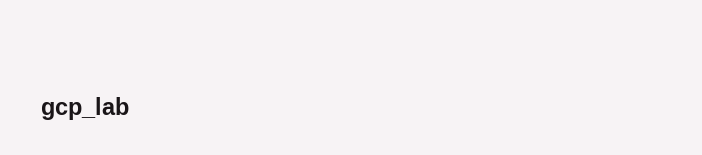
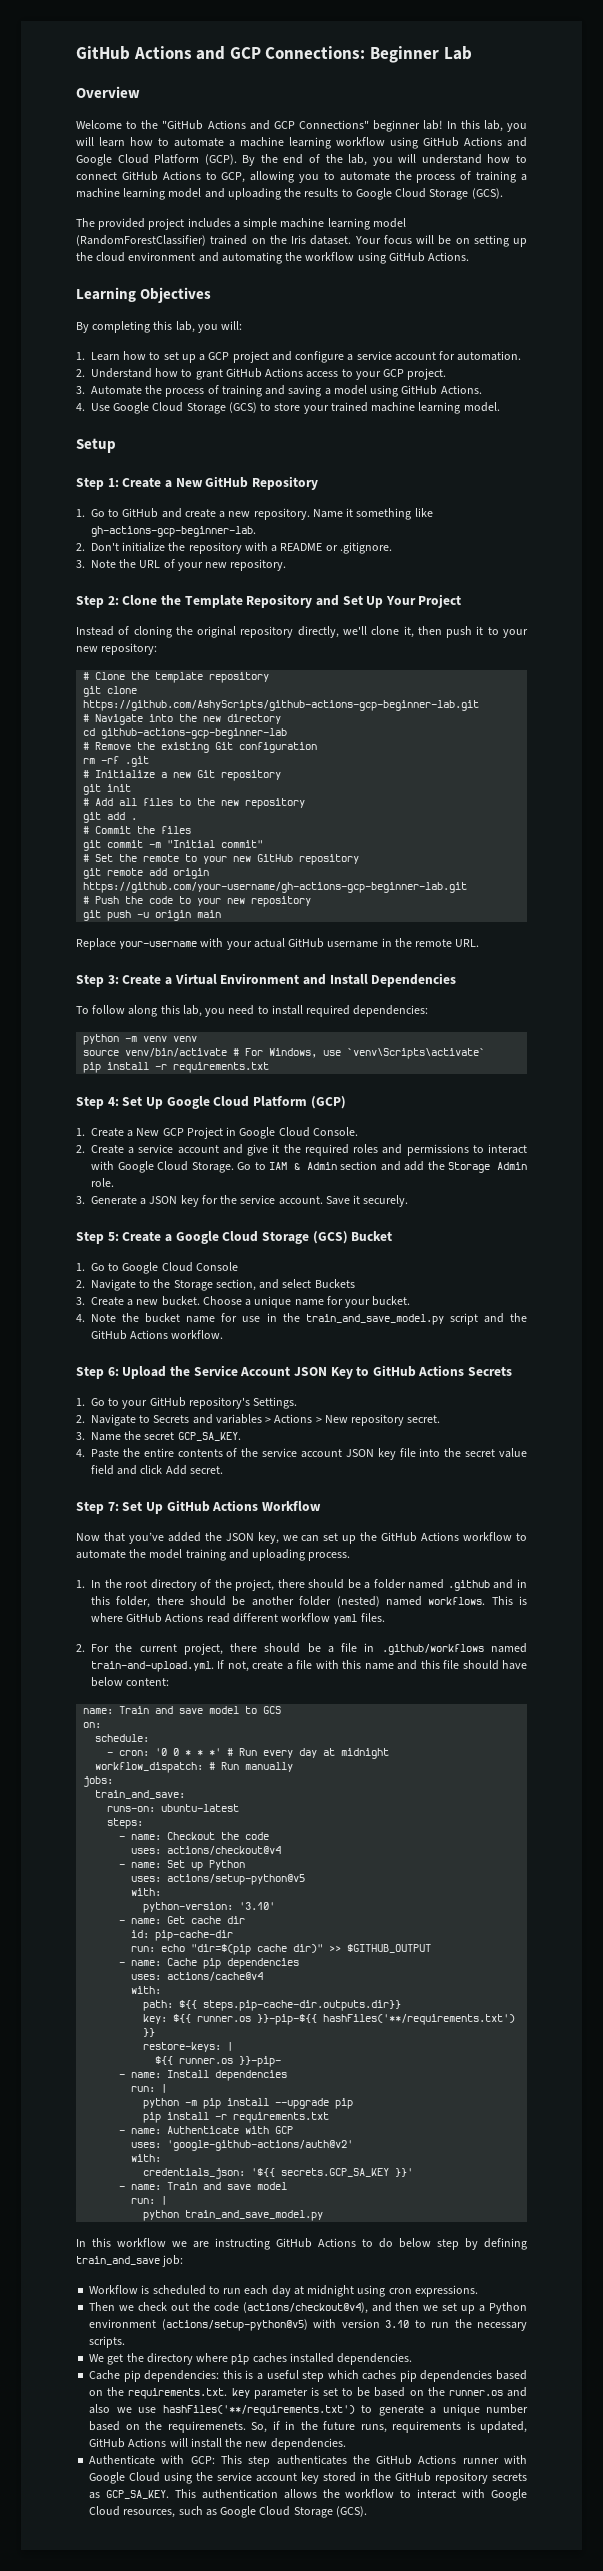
- gcp_lab
+ GitHub Actions and GCP Connections: Beginner Lab
+ Overview
+ Welcome to the "GitHub Actions and GCP Connections" beginner lab! In this lab, you will learn how to automate a machine learning workflow using GitHub Actions and Google Cloud Platform (GCP). By the end of the lab, you will understand how to connect GitHub Actions to GCP, allowing you to automate the process of training a machine learning model and uploading the results to Google Cloud Storage (GCS).
+ The provided project includes a simple machine learning model (RandomForestClassifier) trained on the Iris dataset. Your focus will be on setting up the cloud environment and automating the workflow using GitHub Actions.
+ Learning Objectives
+ By completing this lab, you will:
+ 1. Learn how to set up a GCP project and configure a service account for automation.
+ 2. Understand how to grant GitHub Actions access to your GCP project.
+ 3. Automate the process of training and saving a model using GitHub Actions.
+ 4. Use Google Cloud Storage (GCS) to store your trained machine learning model.
+ Setup
+ Step 1: Create a New GitHub Repository
+ 1. Go to GitHub and create a new repository. Name it something like gh-actions-gcp-beginner-lab.
+ 2. Don't initialize the repository with a README or .gitignore.
+ 3. Note the URL of your new repository.
+ Step 2: Clone the Template Repository and Set Up Your Project
+ Instead of cloning the original repository directly, we'll clone it, then push it to your new repository:
+ # Clone the template repository
+ git clone https://github.com/AshyScripts/github-actions-gcp-beginner-lab.git
+ # Navigate into the new directory
+ cd github-actions-gcp-beginner-lab
+ # Remove the existing Git configuration
+ rm -rf .git
+ # Initialize a new Git repository
+ git init
+ # Add all files to the new repository
+ git add .
+ # Commit the files
+ git commit -m "Initial commit"
+ # Set the remote to your new GitHub repository
+ git remote add origin https://github.com/your-username/gh-actions-gcp-beginner-lab.git
+ # Push the code to your new repository
+ git push -u origin main
+ Replace your-username with your actual GitHub username in the remote URL.
+ Step 3: Create a Virtual Environment and Install Dependencies
+ To follow along this lab, you need to install required dependencies:
+ python -m venv venv
+ source venv/bin/activate # For Windows, use `venv\Scripts\activate`
+ pip install -r requirements.txt
+ Step 4: Set Up Google Cloud Platform (GCP)
+ 1. Create a New GCP Project in Google Cloud Console.
+ 2. Create a service account and give it the required roles and permissions to interact with Google Cloud Storage. Go to IAM & Admin section and add the Storage Admin role.
+ 3. Generate a JSON key for the service account. Save it securely.
+ Step 5: Create a Google Cloud Storage (GCS) Bucket
+ 1. Go to Google Cloud Console
+ 2. Navigate to the Storage section, and select Buckets
+ 3. Create a new bucket. Choose a unique name for your bucket.
+ 4. Note the bucket name for use in the train_and_save_model.py script and the GitHub Actions workflow.
+ Step 6: Upload the Service Account JSON Key to GitHub Actions Secrets
+ 1. Go to your GitHub repository's Settings.
+ 2. Navigate to Secrets and variables > Actions > New repository secret.
+ 3. Name the secret GCP_SA_KEY.
+ 4. Paste the entire contents of the service account JSON key file into the secret value field and click Add secret.
+ Step 7: Set Up GitHub Actions Workflow
+ Now that you’ve added the JSON key, we can set up the GitHub Actions workflow to automate the model training and uploading process.
+ 1. In the root directory of the project, there should be a folder named .github and in this folder, there should be another folder (nested) named workflows. This is where GitHub Actions read different workflow yaml files.
+ 2. For the current project, there should be a file in .github/workflows named train-and-upload.yml. If not, create a file with this name and this file should have below content:
+ name: Train and save model to GCS
+ on:
+ schedule:
+ - cron: '0 0 * * *' # Run every day at midnight
+ workflow_dispatch: # Run manually
+ jobs:
+ train_and_save:
+ runs-on: ubuntu-latest
+ steps:
+ - name: Checkout the code
+ uses: actions/checkout@v4
+ - name: Set up Python
+ uses: actions/setup-python@v5
+ with:
+ python-version: '3.10'
+ - name: Get cache dir
+ id: pip-cache-dir
+ run: echo "dir=$(pip cache dir)" >> $GITHUB_OUTPUT
+ - name: Cache pip dependencies
+ uses: actions/cache@v4
+ with:
+ path: ${{ steps.pip-cache-dir.outputs.dir}}
+ key: ${{ runner.os }}-pip-${{ hashFiles('**/requirements.txt') }}
+ restore-keys: |
+ ${{ runner.os }}-pip-
+ - name: Install dependencies
+ run: |
+ python -m pip install --upgrade pip
+ pip install -r requirements.txt
+ - name: Authenticate with GCP
+ uses: 'google-github-actions/auth@v2'
+ with:
+ credentials_json: '${{ secrets.GCP_SA_KEY }}'
+ - name: Train and save model
+ run: |
+ python train_and_save_model.py
+ In this workflow we are instructing GitHub Actions to do below step by defining train_and_save job:
+ Workflow is scheduled to run each day at midnight using cron expressions.
+ Then we check out the code (actions/checkout@v4), and then we set up a Python environment (actions/setup-python@v5) with version 3.10 to run the necessary scripts.
+ We get the directory where pip caches installed dependencies.
+ Cache pip dependencies: this is a useful step which caches pip dependencies based on the requirements.txt. key parameter is set to be based on the runner.os and also we use hashFiles('**/requirements.txt') to generate a unique number based on the requiremenets. So, if in the future runs, requirements is updated, GitHub Actions will install the new dependencies.
+ Authenticate with GCP: This step authenticates the GitHub Actions runner with Google Cloud using the service account key stored in the GitHub repository secrets as GCP_SA_KEY. This authentication allows the workflow to interact with Google Cloud resources, such as Google Cloud Storage (GCS).

